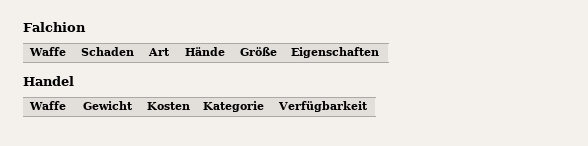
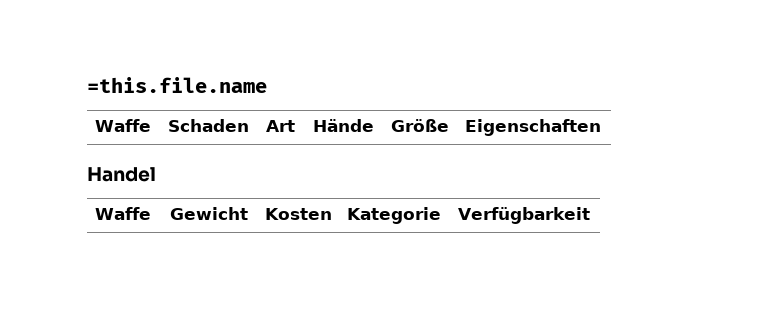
- Falchion
+ =this.file.name

